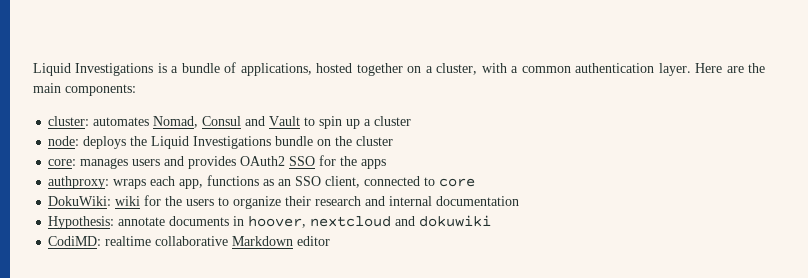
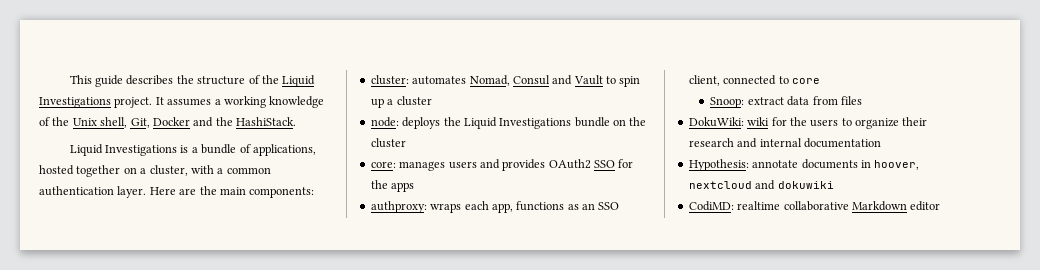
+ This guide describes the structure of the Liquid Investigations project. It assumes a working knowledge of the Unix shell, Git, Docker and the HashiStack.
+ Snoop: extract data from files

